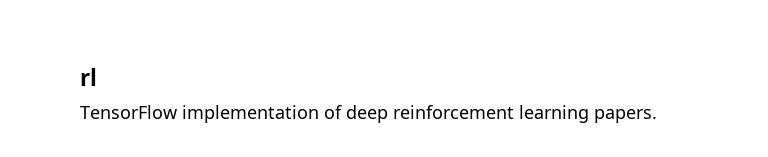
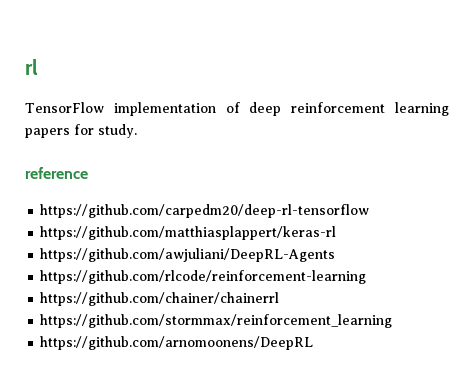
- TensorFlow implementation of deep reinforcement learning papers.
+ TensorFlow implementation of deep reinforcement learning papers for study.
+ reference
+ https://github.com/carpedm20/deep-rl-tensorflow
+ https://github.com/matthiasplappert/keras-rl
+ https://github.com/awjuliani/DeepRL-Agents
+ https://github.com/rlcode/reinforcement-learning
+ https://github.com/chainer/chainerrl
+ https://github.com/stormmax/reinforcement_learning
+ https://github.com/arnomoonens/DeepRL

